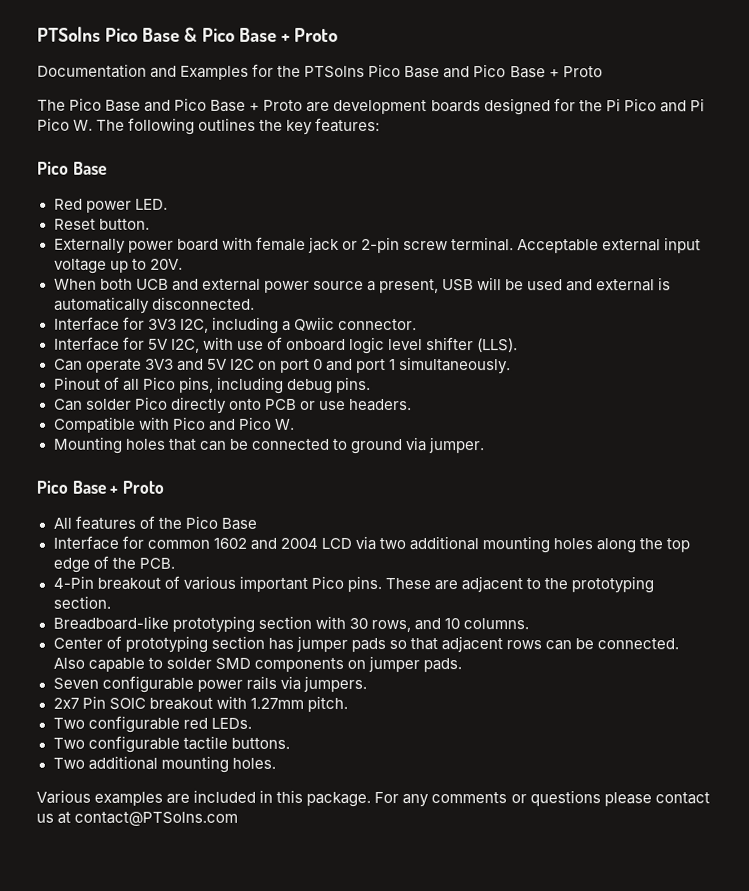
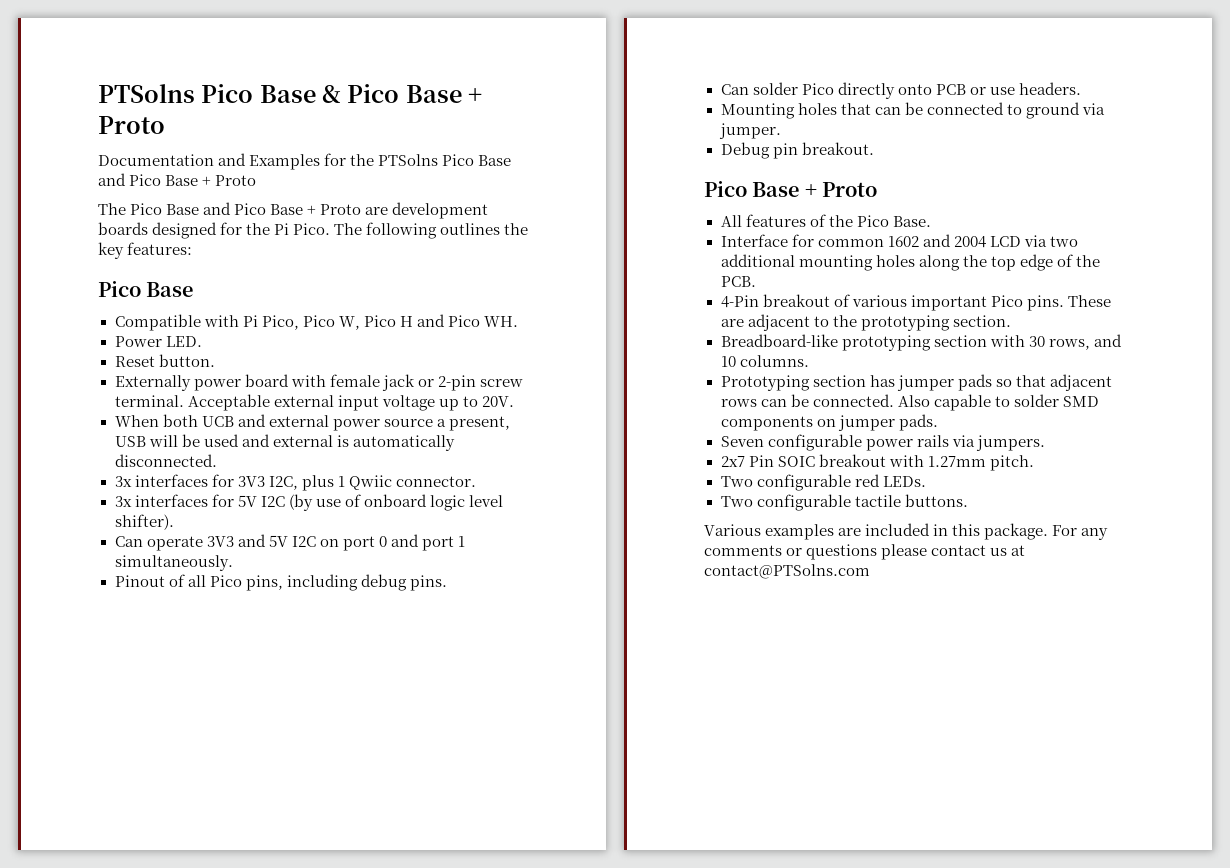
- The Pico Base and Pico Base + Proto are development boards designed for the Pi Pico and Pi Pico W. The following outlines the key features:
+ The Pico Base and Pico Base + Proto are development boards designed for the Pi Pico. The following outlines the key features:
- Red power LED.
+ Compatible with Pi Pico, Pico W, Pico H and Pico WH.
+ Power LED.
- Interface for 3V3 I2C, including a Qwiic connector.
+ 3x interfaces for 3V3 I2C, plus 1 Qwiic connector.
- Interface for 5V I2C, with use of onboard logic level shifter (LLS).
+ 3x interfaces for 5V I2C (by use of onboard logic level shifter).
- Compatible with Pico and Pico W.
+ Debug pin breakout.
- All features of the Pico Base
+ All features of the Pico Base.
- Center of prototyping section has jumper pads so that adjacent rows can be connected.
+ Prototyping section has jumper pads so that adjacent rows can be connected.
- Two additional mounting holes.

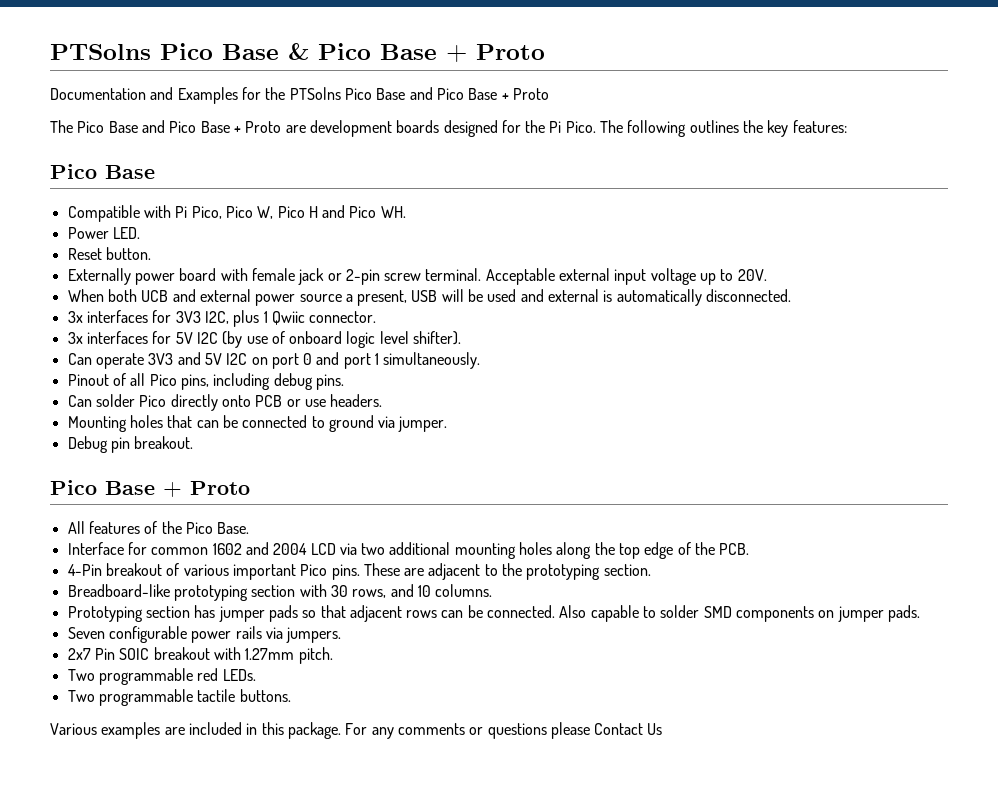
- Two configurable red LEDs.
+ Two programmable red LEDs.
- Two configurable tactile buttons.
+ Two programmable tactile buttons.
- For any comments or questions please contact us at contact@PTSolns.com
+ For any comments or questions please Contact Us

